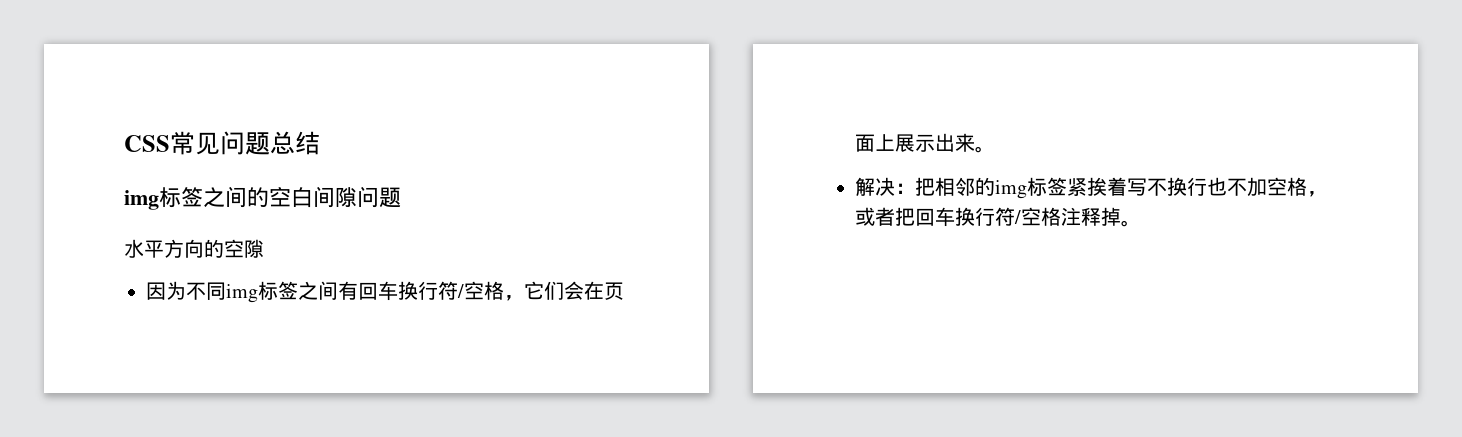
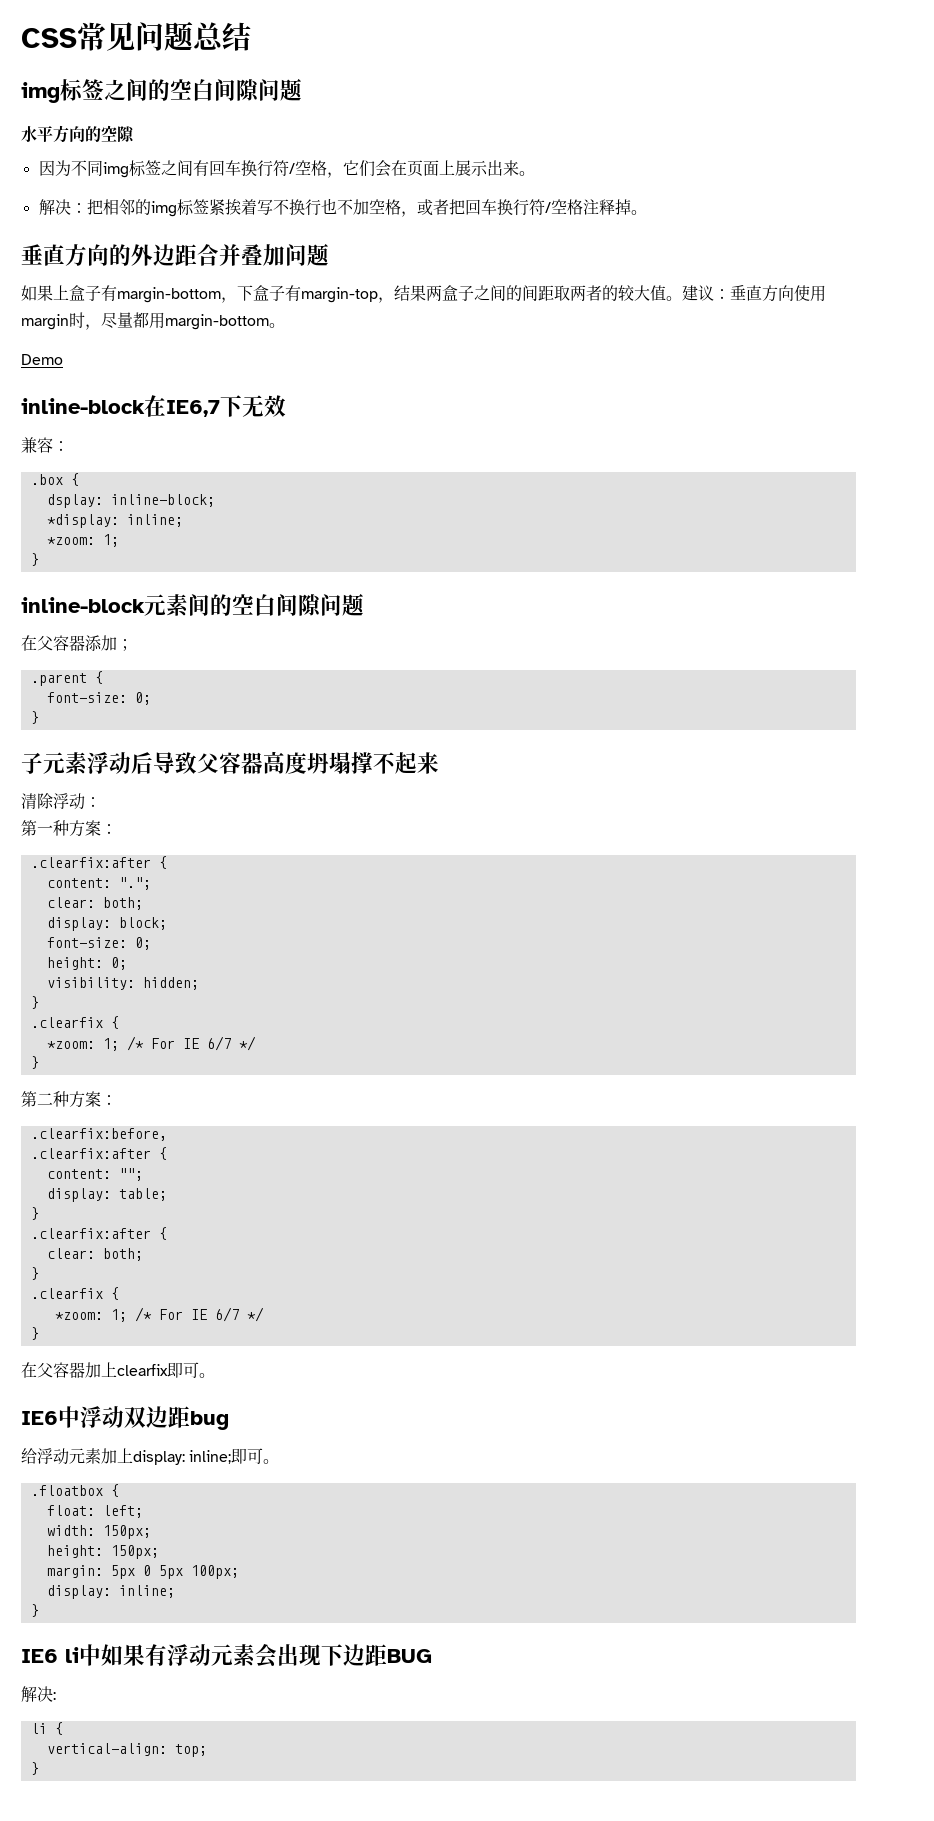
+ 垂直方向的外边距合并叠加问题
+ 如果上盒子有margin-bottom，下盒子有margin-top，结果两盒子之间的间距取两者的较大值。建议：垂直方向使用margin时，尽量都用margin-bottom。
+ Demo
+ inline-block在IE6,7下无效
+ 兼容：
+ .box {
+ dsplay: inline-block;
+ *display: inline;
+ *zoom: 1;
+ }
+ inline-block元素间的空白间隙问题
+ 在父容器添加；
+ .parent {
+ font-size: 0;
+ }
+ 子元素浮动后导致父容器高度坍塌撑不起来
+ 清除浮动：
+ 第一种方案：
+ .clearfix:after {
+ content: ".";
+ clear: both;
+ display: block;
+ font-size: 0;
+ height: 0;
+ visibility: hidden;
+ }
+ .clearfix {
+ *zoom: 1; /* For IE 6/7 */
+ }
+ 第二种方案：
+ .clearfix:before,
+ .clearfix:after {
+ content: "";
+ display: table;
+ }
+ .clearfix:after {
+ clear: both;
+ }
+ .clearfix {
+ *zoom: 1; /* For IE 6/7 */
+ }
+ 在父容器加上clearfix即可。
+ IE6中浮动双边距bug
+ 给浮动元素加上display: inline;即可。
+ .floatbox {
+ float: left;
+ width: 150px;
+ height: 150px;
+ margin: 5px 0 5px 100px;
+ display: inline;
+ }
+ IE6 li中如果有浮动元素会出现下边距BUG
+ 解决:
+ li {
+ vertical-align: top;
+ }

